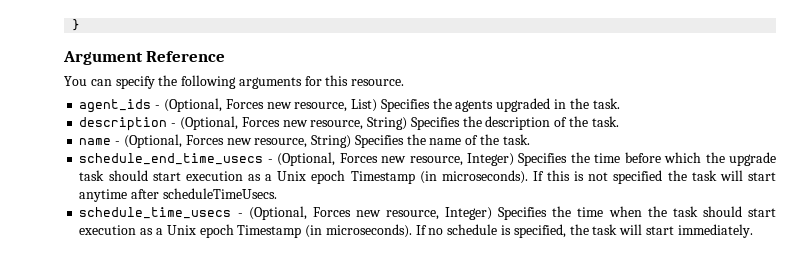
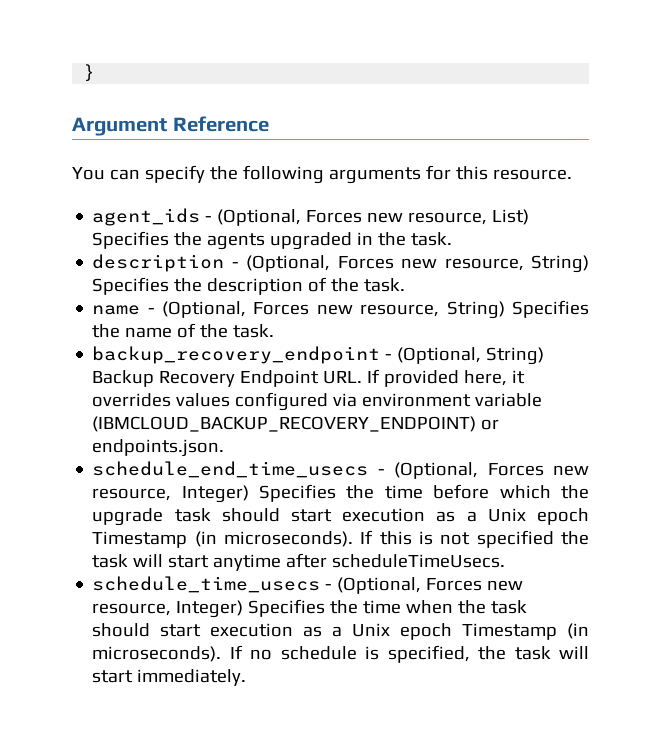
+ backup_recovery_endpoint - (Optional, String) Backup Recovery Endpoint URL. If provided here, it overrides values configured via environment variable (IBMCLOUD_BACKUP_RECOVERY_ENDPOINT) or endpoints.json.

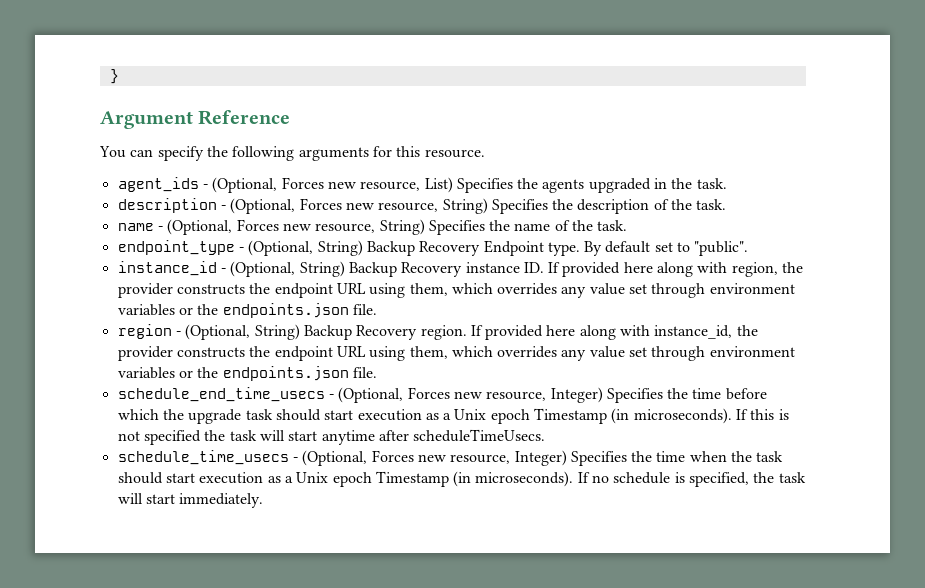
- backup_recovery_endpoint - (Optional, String) Backup Recovery Endpoint URL. If provided here, it overrides values configured via environment variable (IBMCLOUD_BACKUP_RECOVERY_ENDPOINT) or endpoints.json.
+ endpoint_type - (Optional, String) Backup Recovery Endpoint type. By default set to "public".
+ instance_id - (Optional, String) Backup Recovery instance ID. If provided here along with region, the provider constructs the endpoint URL using them, which overrides any value set through environment variables or the endpoints.json file.
+ region - (Optional, String) Backup Recovery region. If provided here along with instance_id, the provider constructs the endpoint URL using them, which overrides any value set through environment variables or the endpoints.json file.

